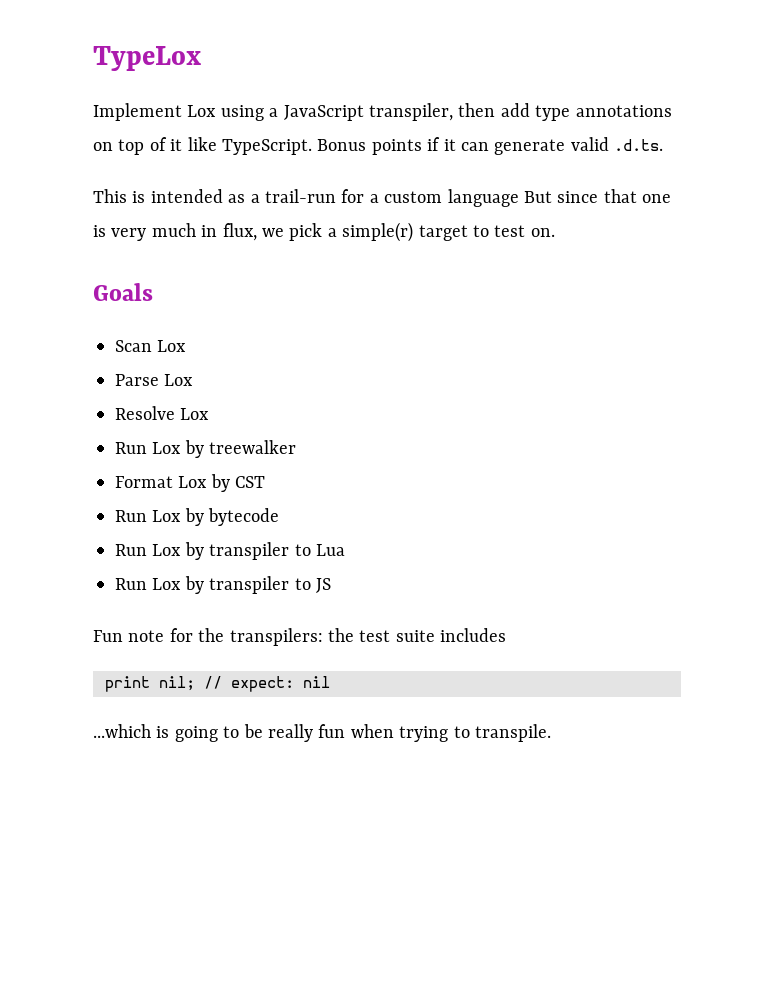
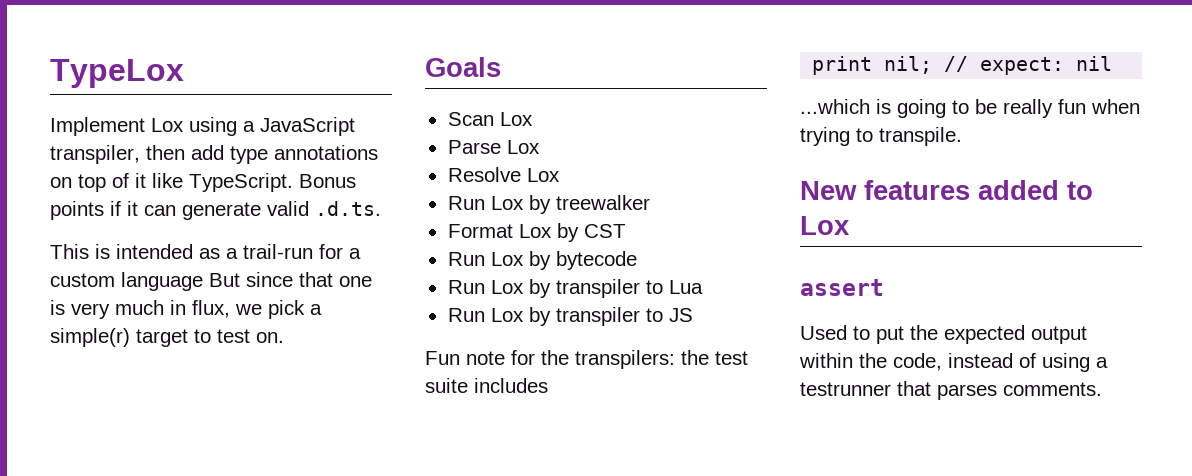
+ New features added to Lox
+ assert
+ Used to put the expected output within the code, instead of using a testrunner that parses comments.

